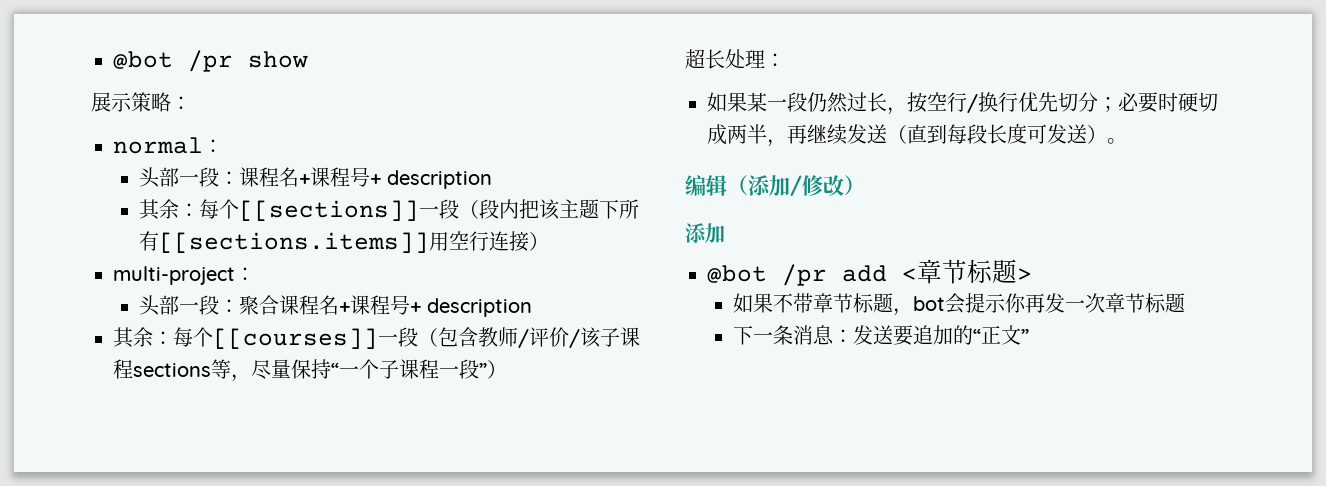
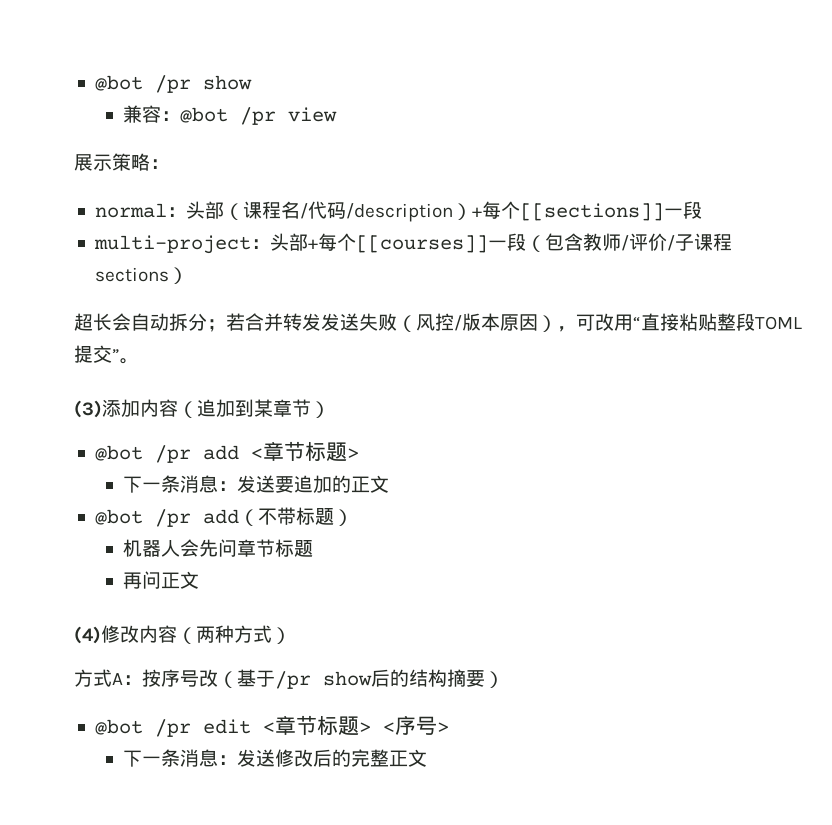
+ 兼容：@bot /pr view
- normal：
- 头部一段：课程名+课程号+ description
- 其余：每个[[sections]]一段（段内把该主题下所有[[sections.items]]用空行连接）
- multi-project：
- 头部一段：聚合课程名+课程号+ description
- 其余：每个[[courses]]一段（包含教师/评价/该子课程sections等，尽量保持“一个子课程一段”）
- 超长处理：
- 如果某一段仍然过长，按空行/换行优先切分；必要时硬切成两半，再继续发送（直到每段长度可发送）。
- 编辑（添加/修改）
- 添加
+ normal：头部（课程名/代码/description）+每个[[sections]]一段
+ multi-project：头部+每个[[courses]]一段（包含教师/评价/子课程sections）
+ 超长会自动拆分；若合并转发发送失败（风控/版本原因），可改用“直接粘贴整段TOML提交”。
+ (3)添加内容（追加到某章节）
- 如果不带章节标题，bot会提示你再发一次章节标题
- 下一条消息：发送要追加的“正文”
+ 下一条消息：发送要追加的正文
+ @bot /pr add（不带标题）
+ 机器人会先问章节标题
+ 再问正文
+ (4)修改内容（两种方式）
+ 方式A：按序号改（基于/pr show后的结构摘要）
+ @bot /pr edit <章节标题> <序号>
+ 下一条消息：发送修改后的完整正文

